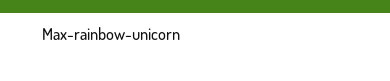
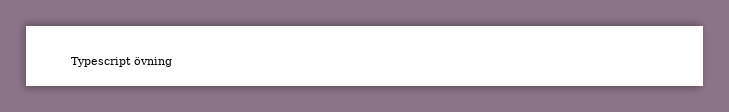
- Max-rainbow-unicorn
+ Typescript övning

